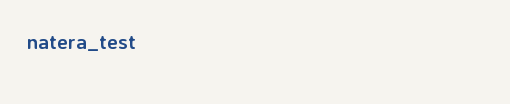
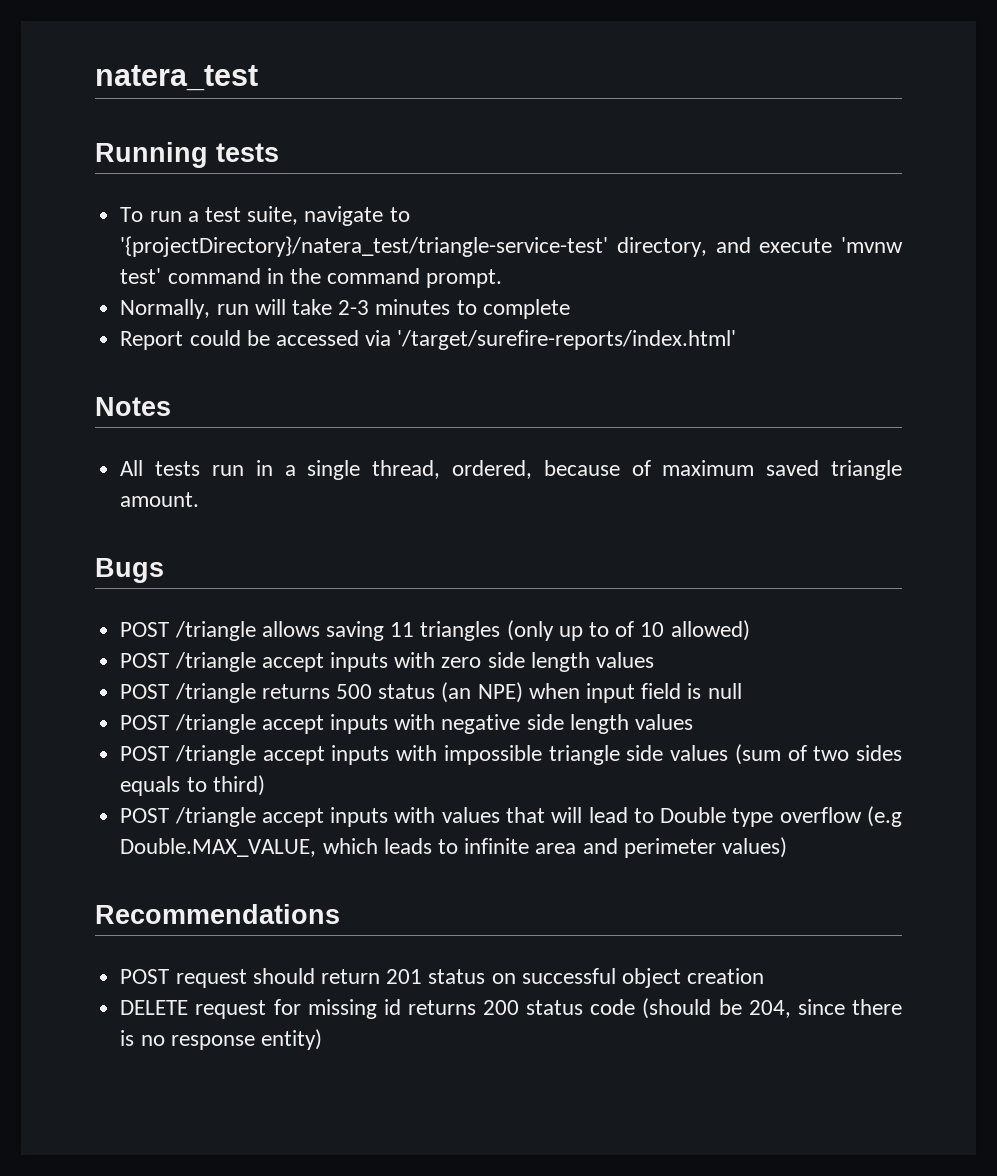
+ Running tests
+ To run a test suite, navigate to '{projectDirectory}/natera_test/triangle-service-test' directory, and execute 'mvnw test' command in the command prompt.
+ Normally, run will take 2-3 minutes to complete
+ Report could be accessed via '/target/surefire-reports/index.html'
+ Notes
+ All tests run in a single thread, ordered, because of maximum saved triangle amount.
+ Bugs
+ POST /triangle allows saving 11 triangles (only up to of 10 allowed)
+ POST /triangle accept inputs with zero side length values
+ POST /triangle returns 500 status (an NPE) when input field is null
+ POST /triangle accept inputs with negative side length values
+ POST /triangle accept inputs with impossible triangle side values (sum of two sides equals to third)
+ POST /triangle accept inputs with values that will lead to Double type overflow (e.g Double.MAX_VALUE, which leads to infinite area and perimeter values)
+ Recommendations
+ POST request should return 201 status on successful object creation
+ DELETE request for missing id returns 200 status code (should be 204, since there is no response entity)

